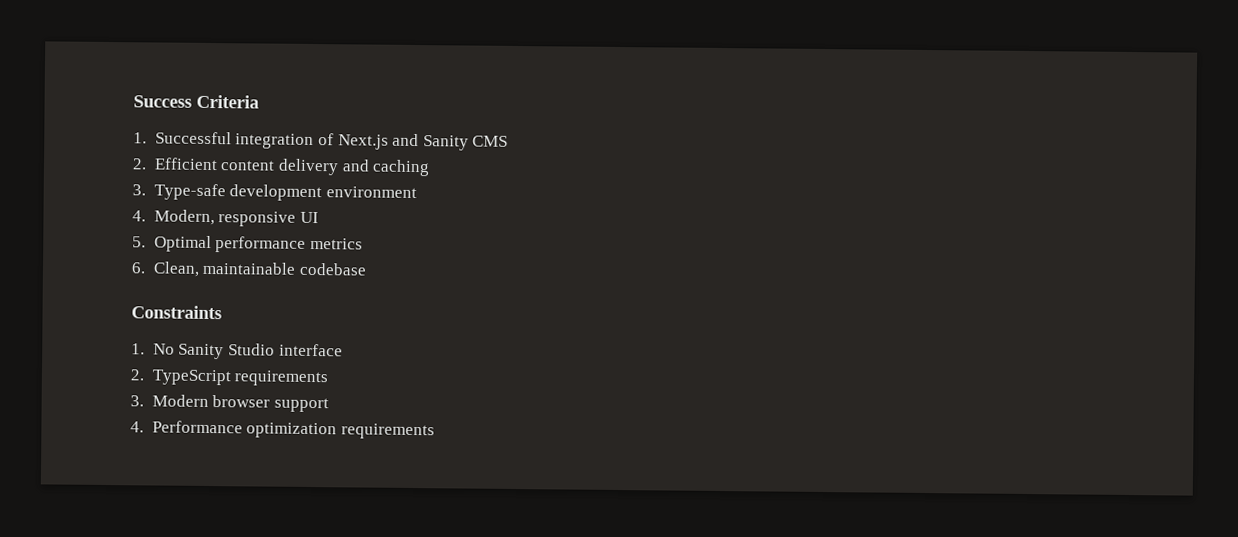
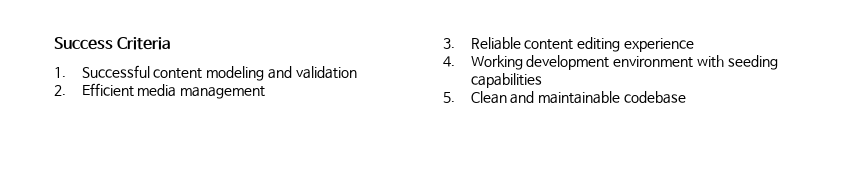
- 1. Successful integration of Next.js and Sanity CMS
- 2. Efficient content delivery and caching
- 3. Type-safe development environment
- 4. Modern, responsive UI
- 5. Optimal performance metrics
- 6. Clean, maintainable codebase
- Constraints
- 1. No Sanity Studio interface
- 2. TypeScript requirements
- 3. Modern browser support
- 4. Performance optimization requirements
+ 1. Successful content modeling and validation
+ 2. Efficient media management
+ 3. Reliable content editing experience
+ 4. Working development environment with seeding capabilities
+ 5. Clean and maintainable codebase

